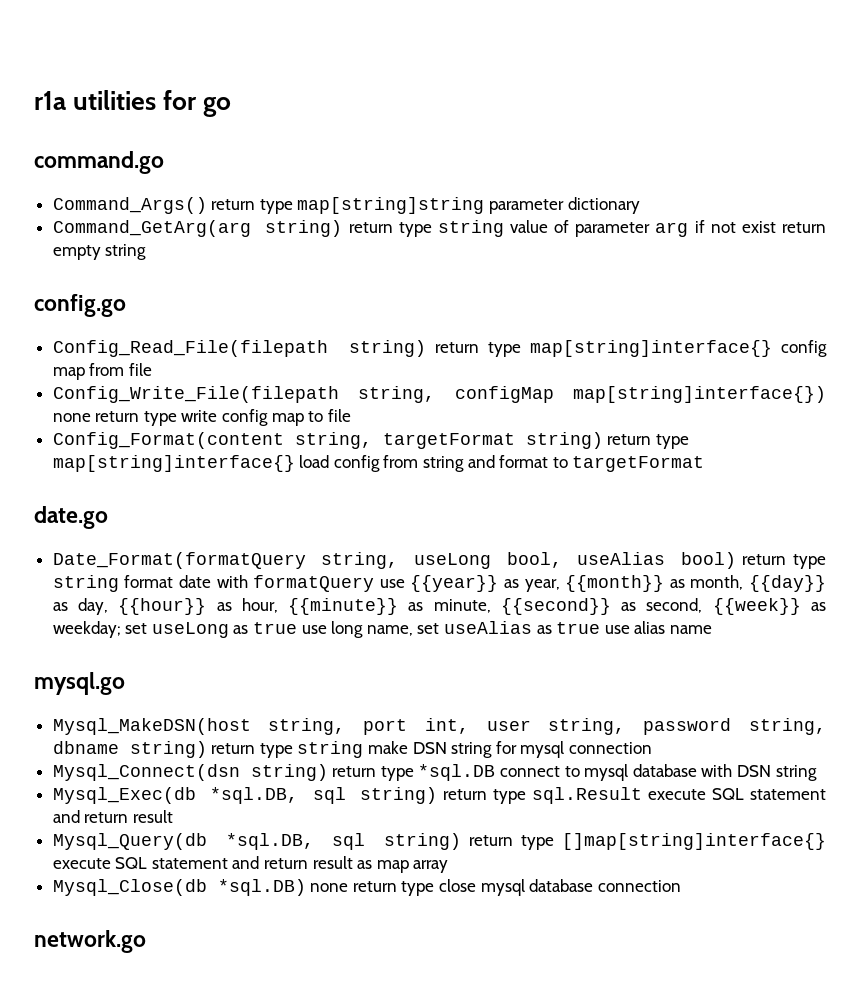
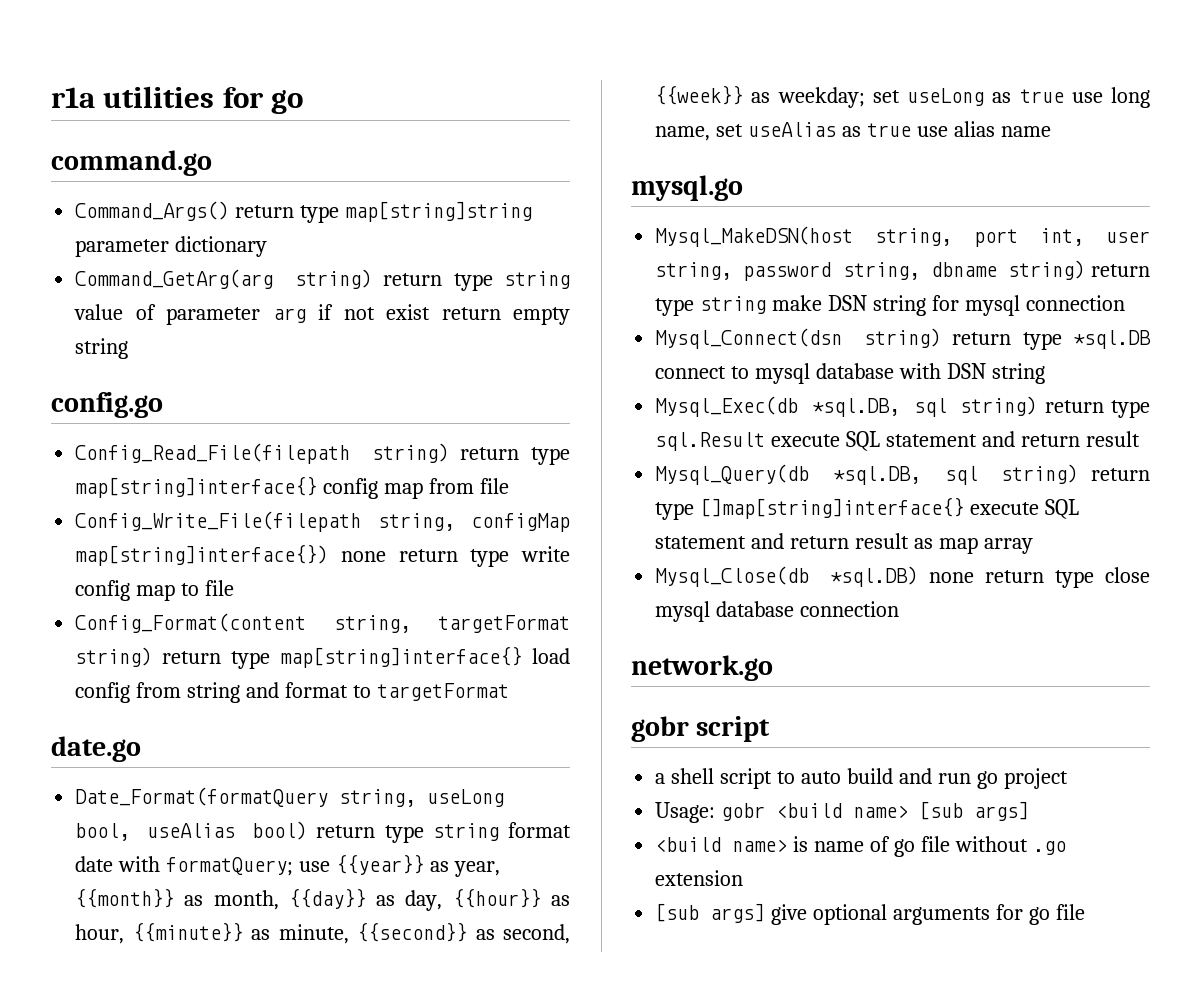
- Date_Format(formatQuery string, useLong bool, useAlias bool) return type string format date with formatQuery use {{year}} as year, {{month}} as month, {{day}} as day, {{hour}} as hour, {{minute}} as minute, {{second}} as second, {{week}} as weekday; set useLong as true use long name, set useAlias as true use alias name
+ Date_Format(formatQuery string, useLong bool, useAlias bool) return type string format date with formatQuery; use {{year}} as year, {{month}} as month, {{day}} as day, {{hour}} as hour, {{minute}} as minute, {{second}} as second, {{week}} as weekday; set useLong as true use long name, set useAlias as true use alias name
+ gobr script
+ a shell script to auto build and run go project
+ Usage: gobr <build name> [sub args]
+ <build name> is name of go file without .go extension
+ [sub args] give optional arguments for go file

